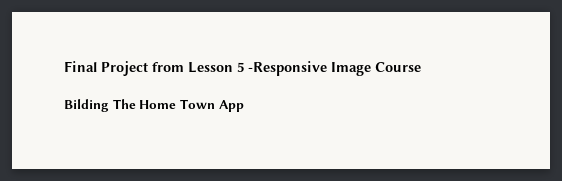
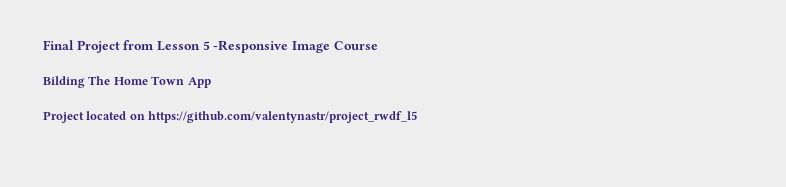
+ Project located on https://github.com/valentynastr/project_rwdf_l5

